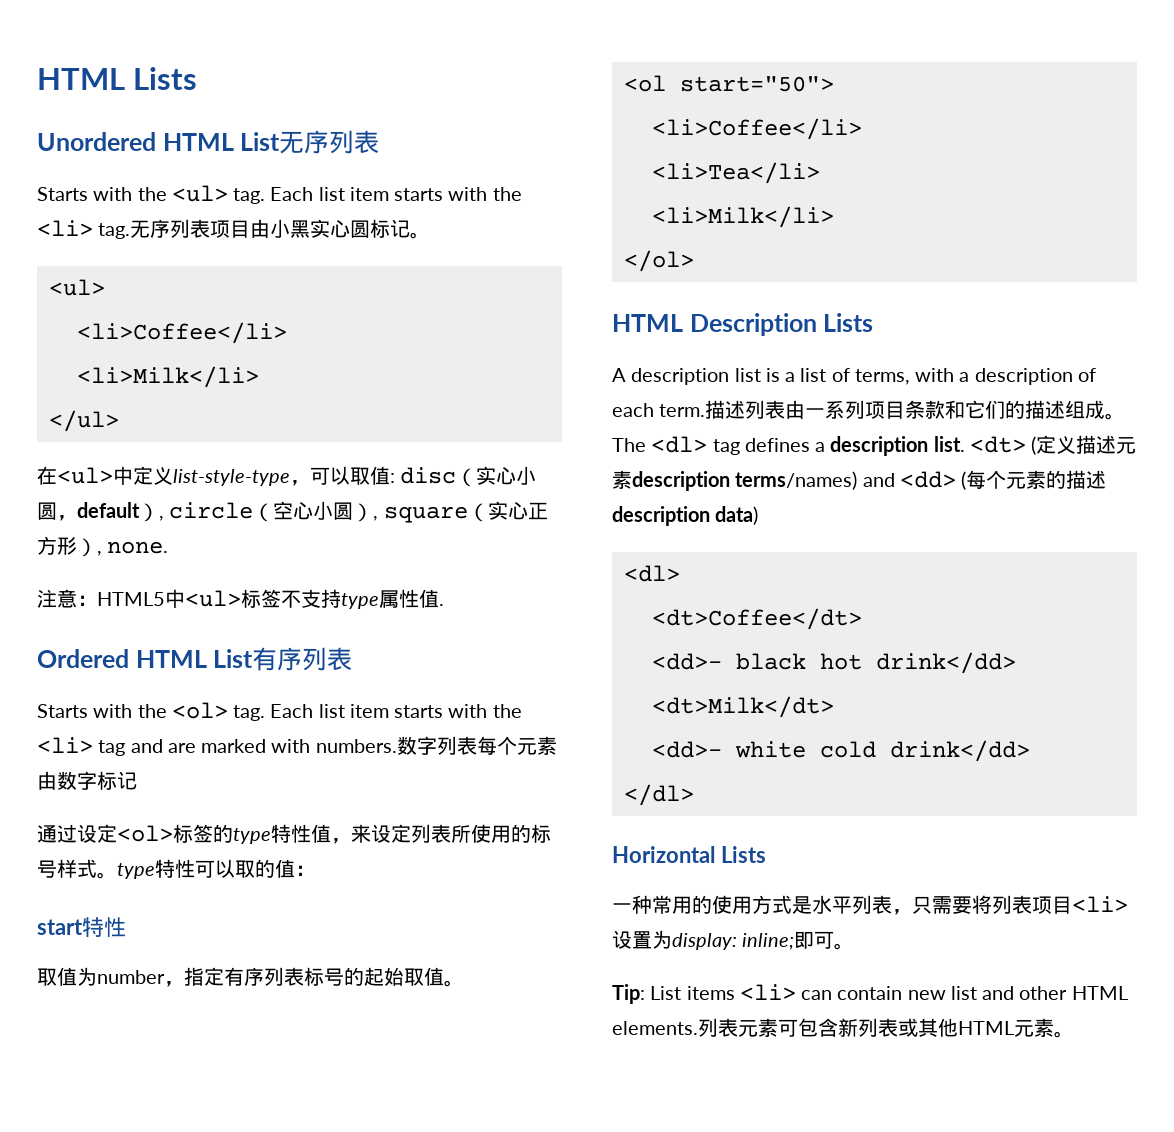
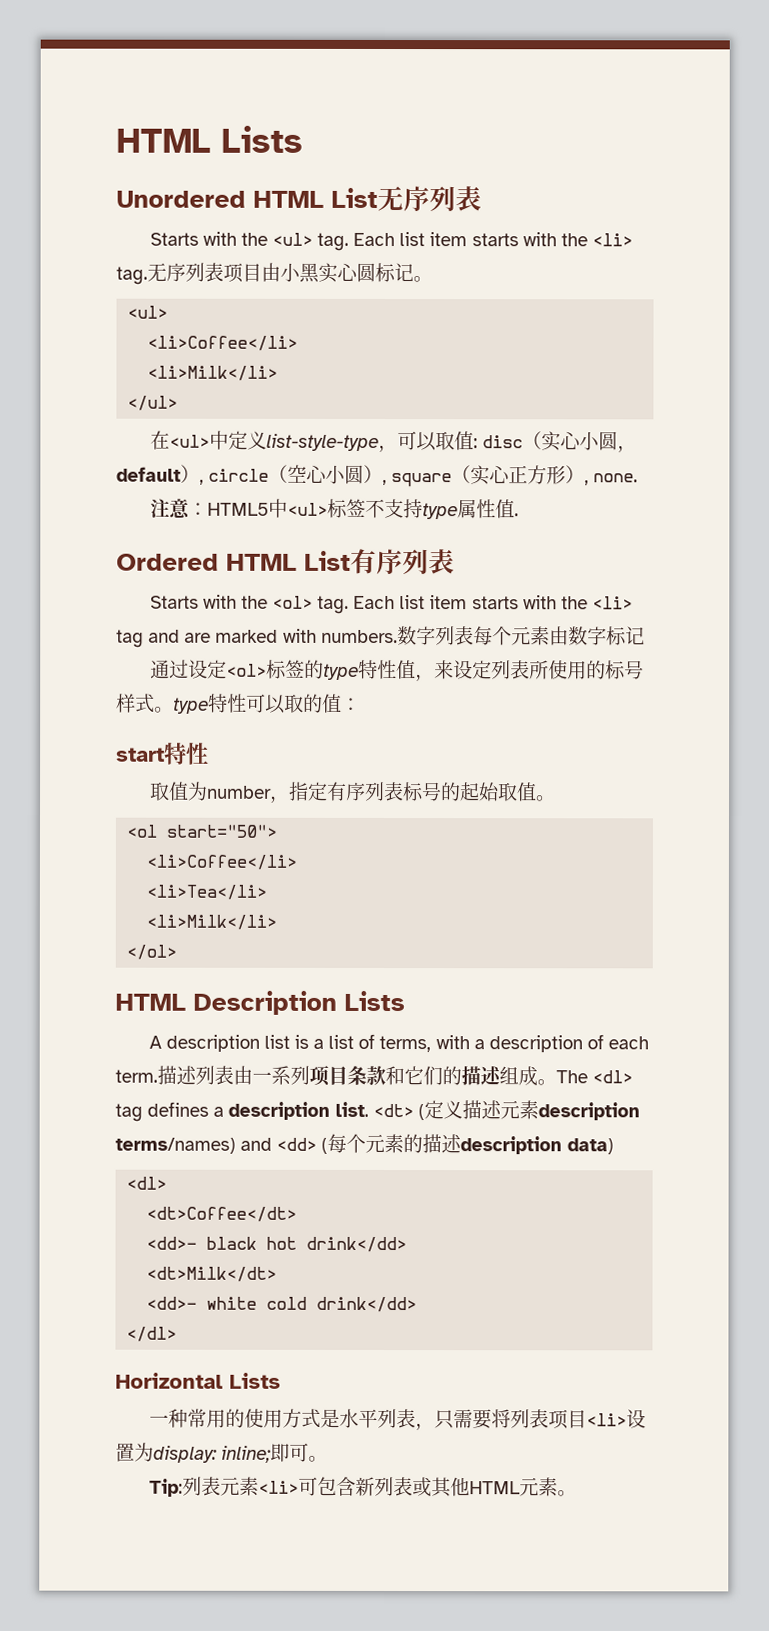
- Tip: List items <li> can contain new list and other HTML elements.列表元素可包含新列表或其他HTML元素。
+ Tip:列表元素<li>可包含新列表或其他HTML元素。

